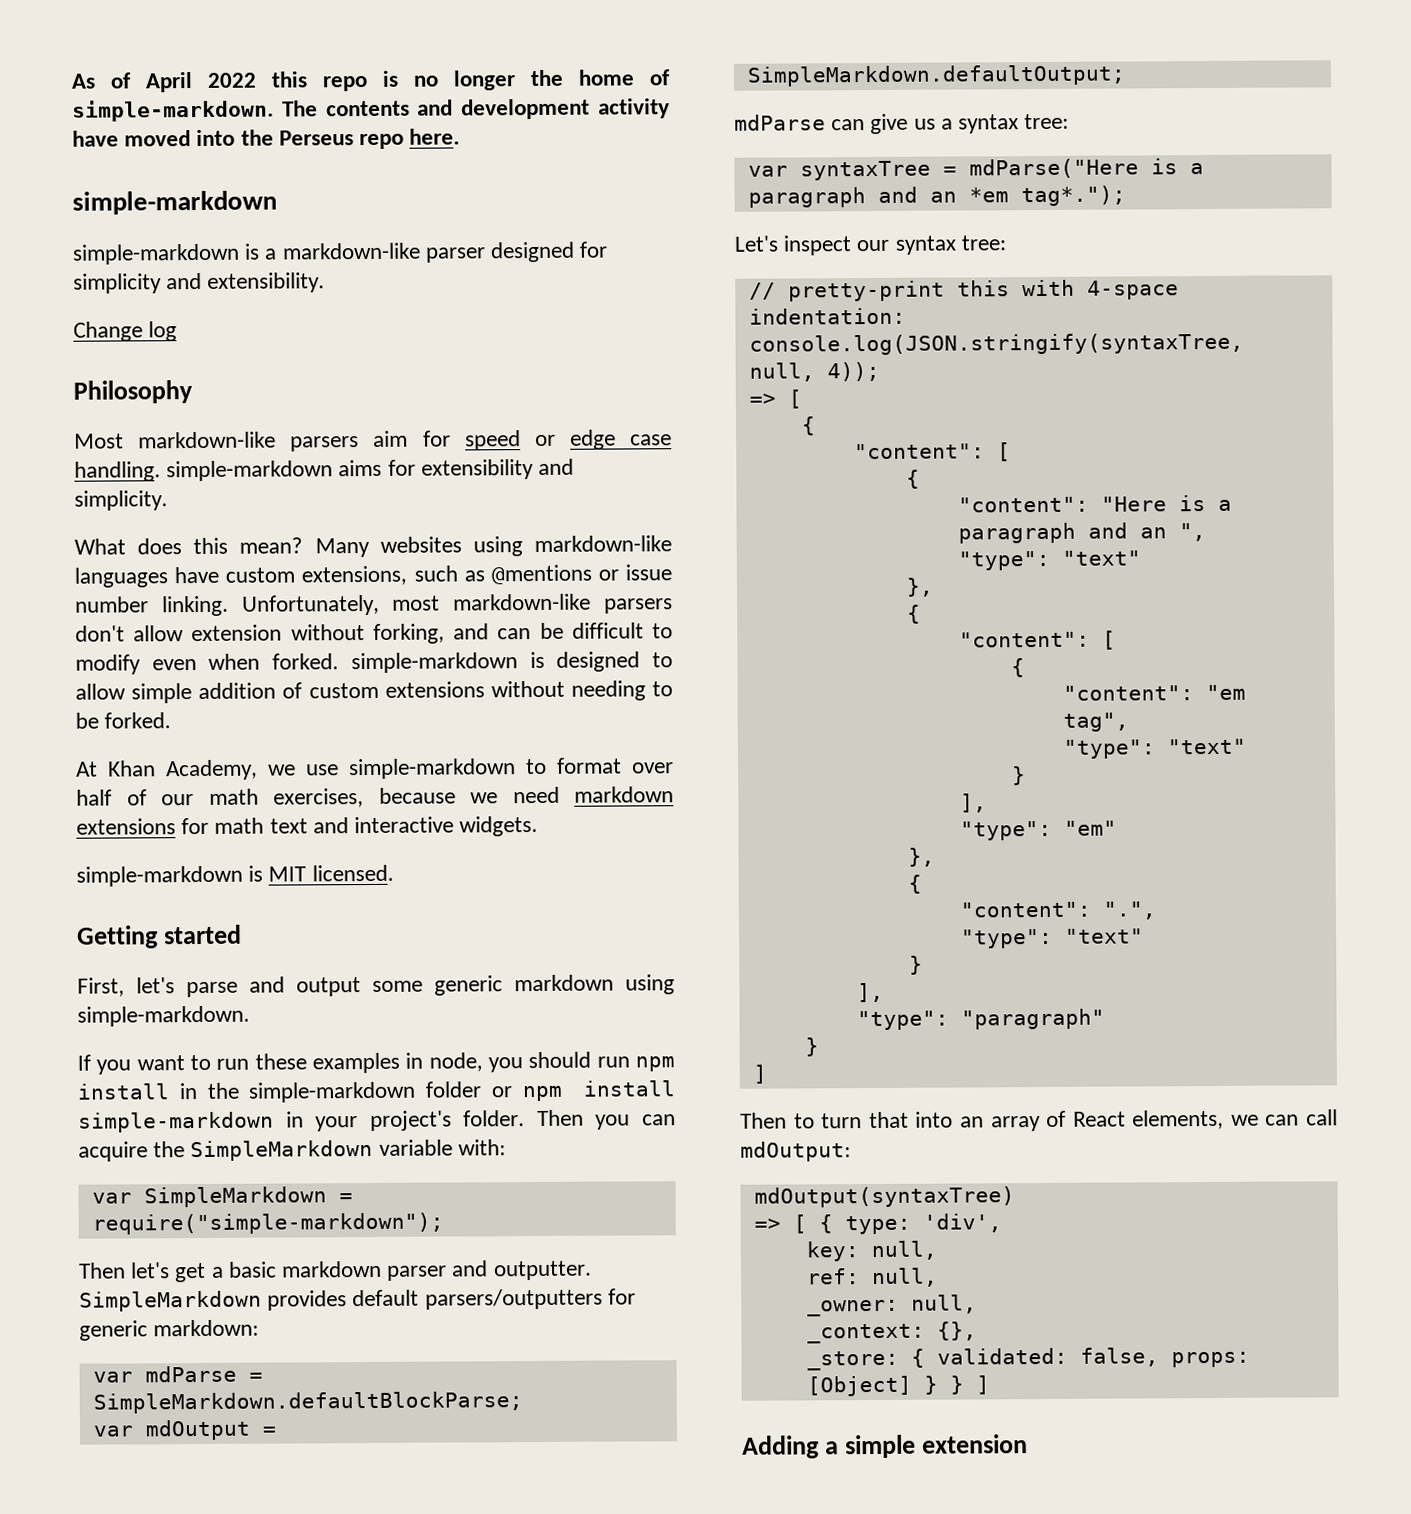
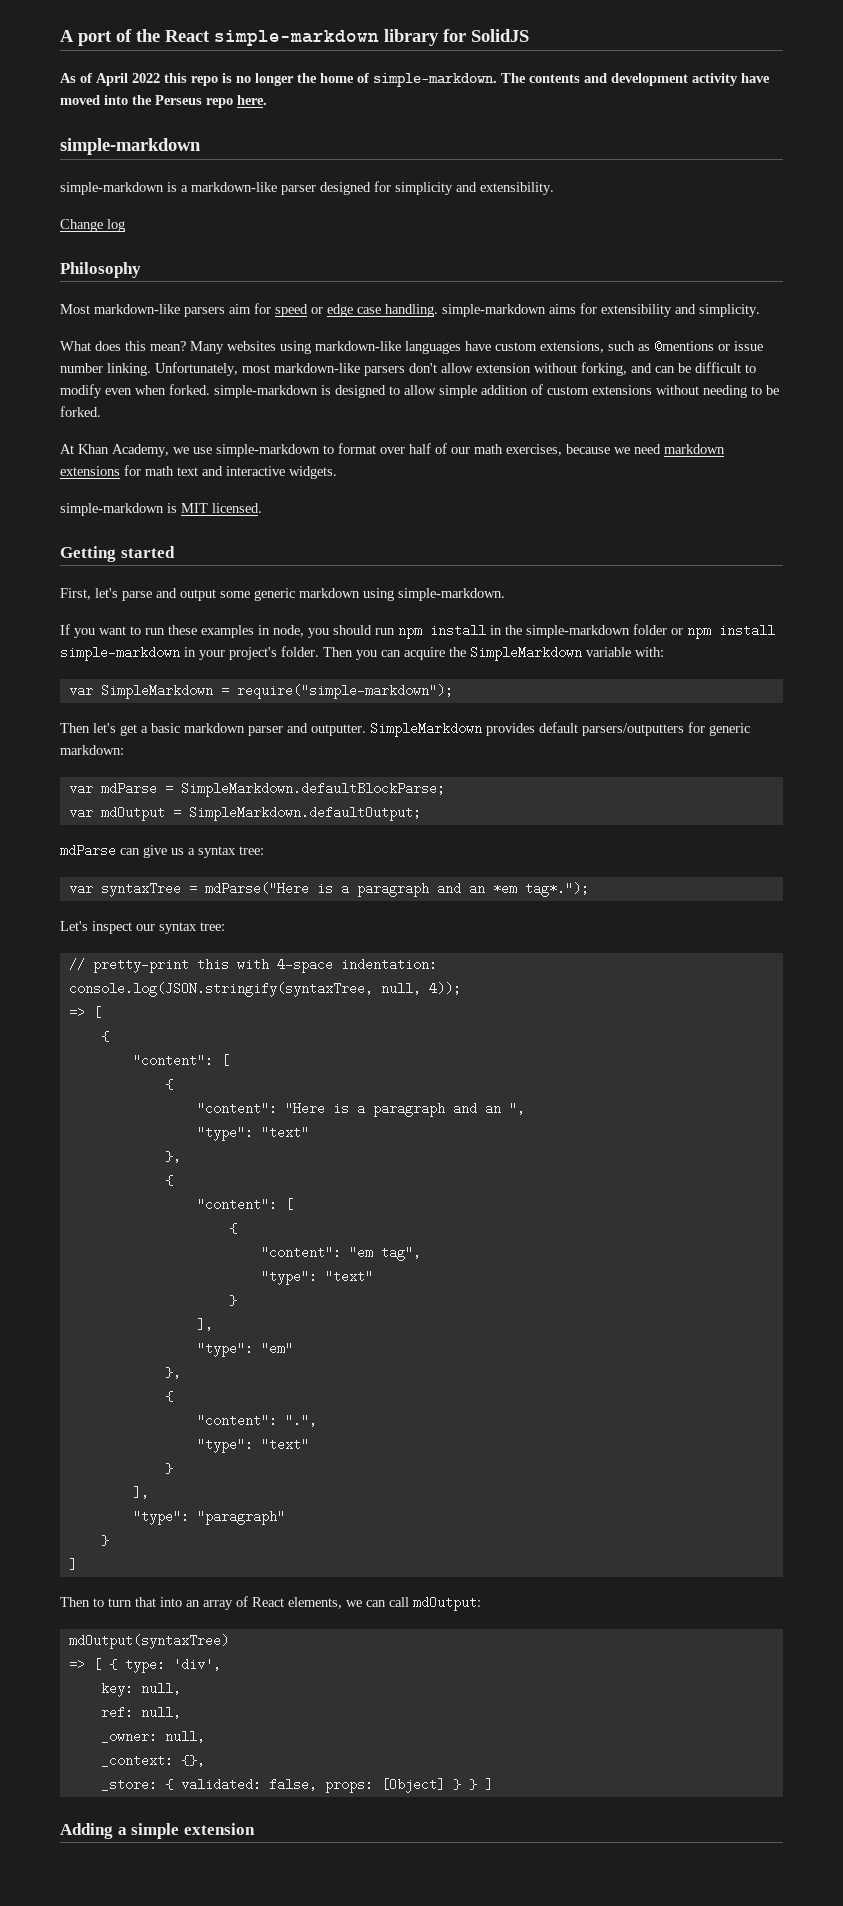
+ A port of the React simple-markdown library for SolidJS

